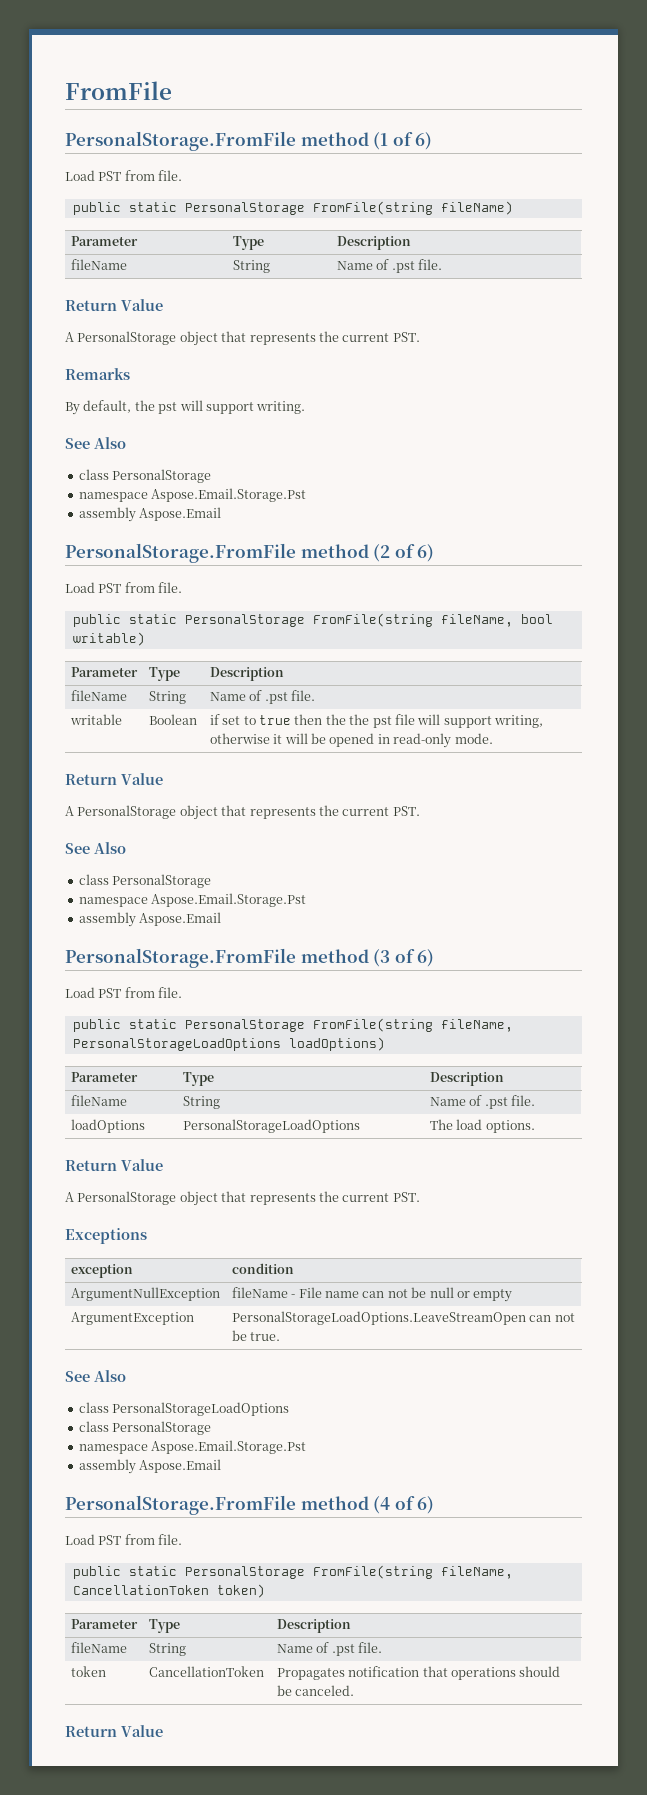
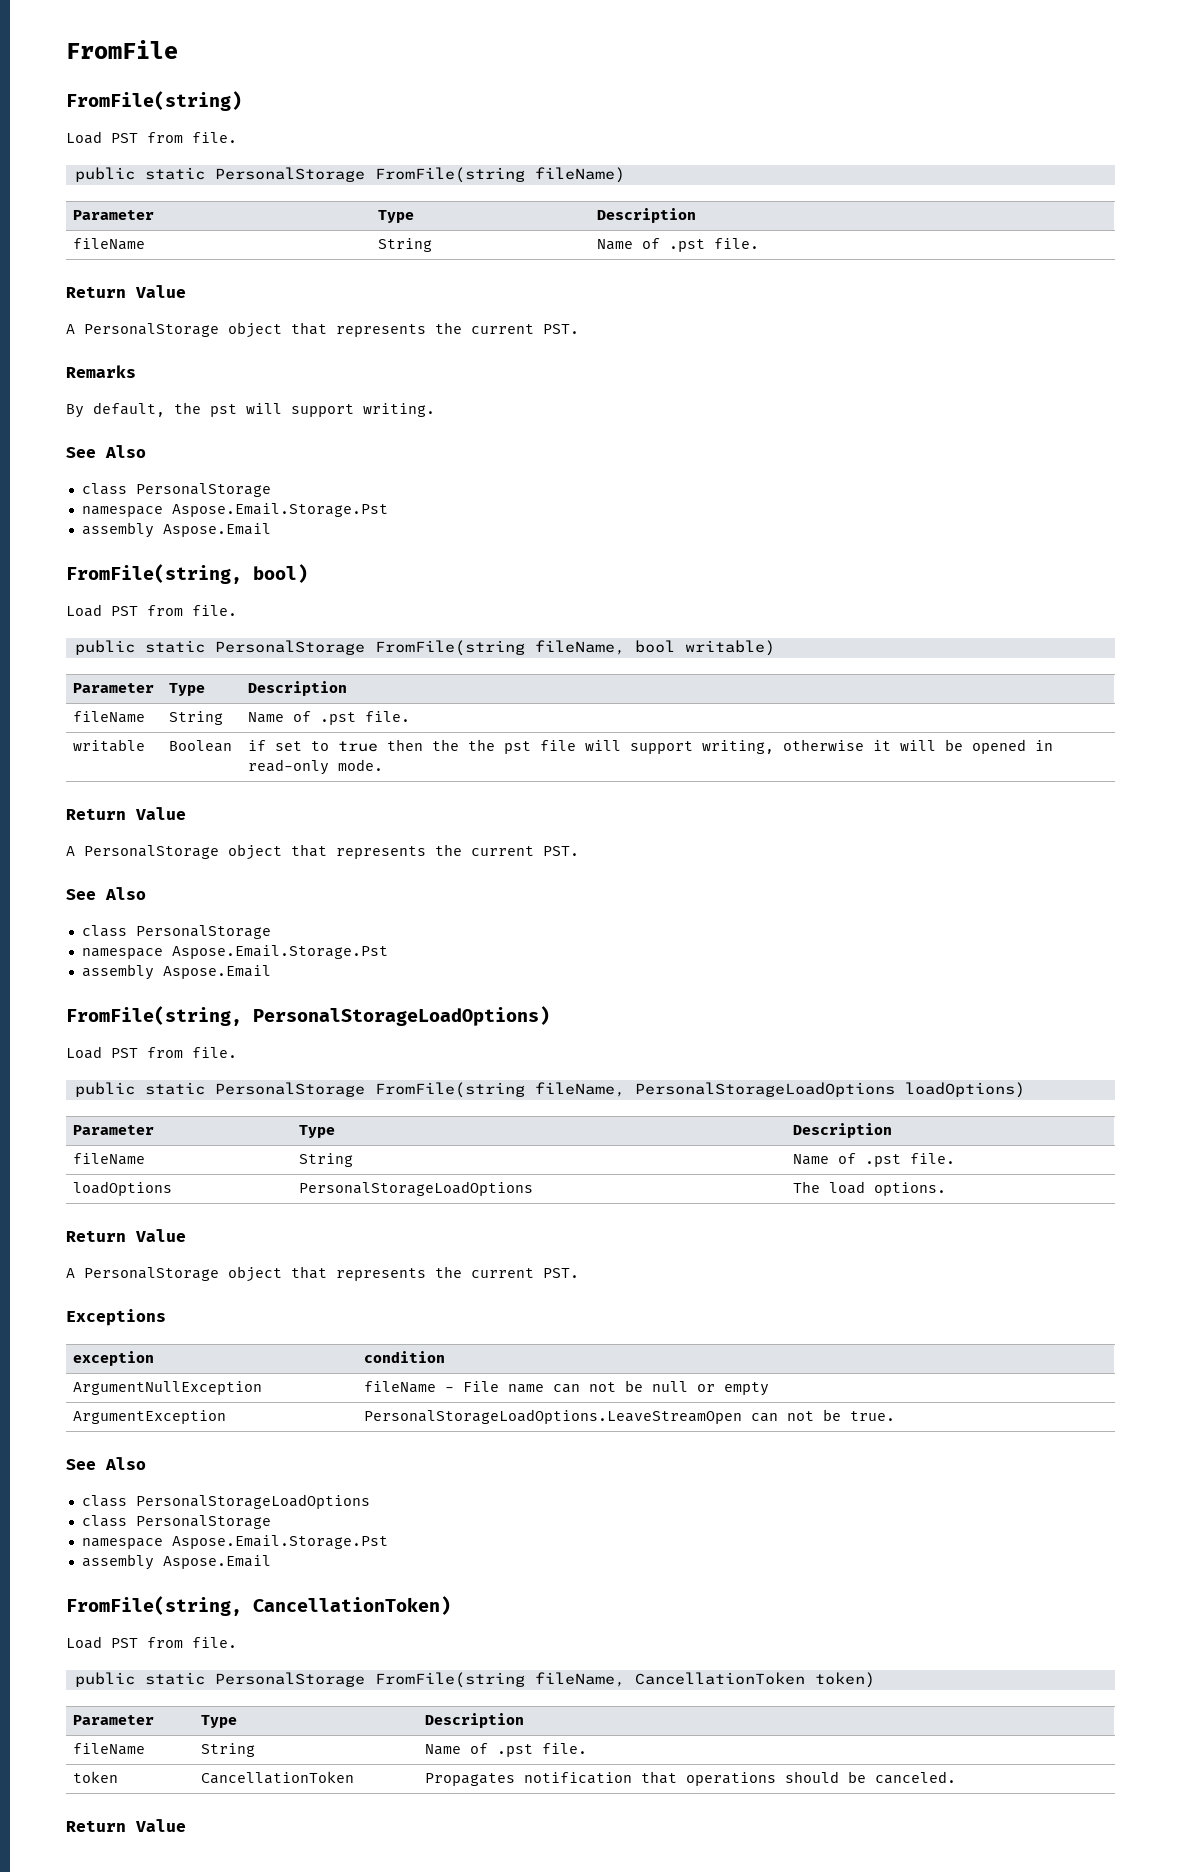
- PersonalStorage.FromFile method (1 of 6)
+ FromFile(string)
- PersonalStorage.FromFile method (2 of 6)
+ FromFile(string, bool)
- PersonalStorage.FromFile method (3 of 6)
+ FromFile(string, PersonalStorageLoadOptions)
- PersonalStorage.FromFile method (4 of 6)
+ FromFile(string, CancellationToken)

